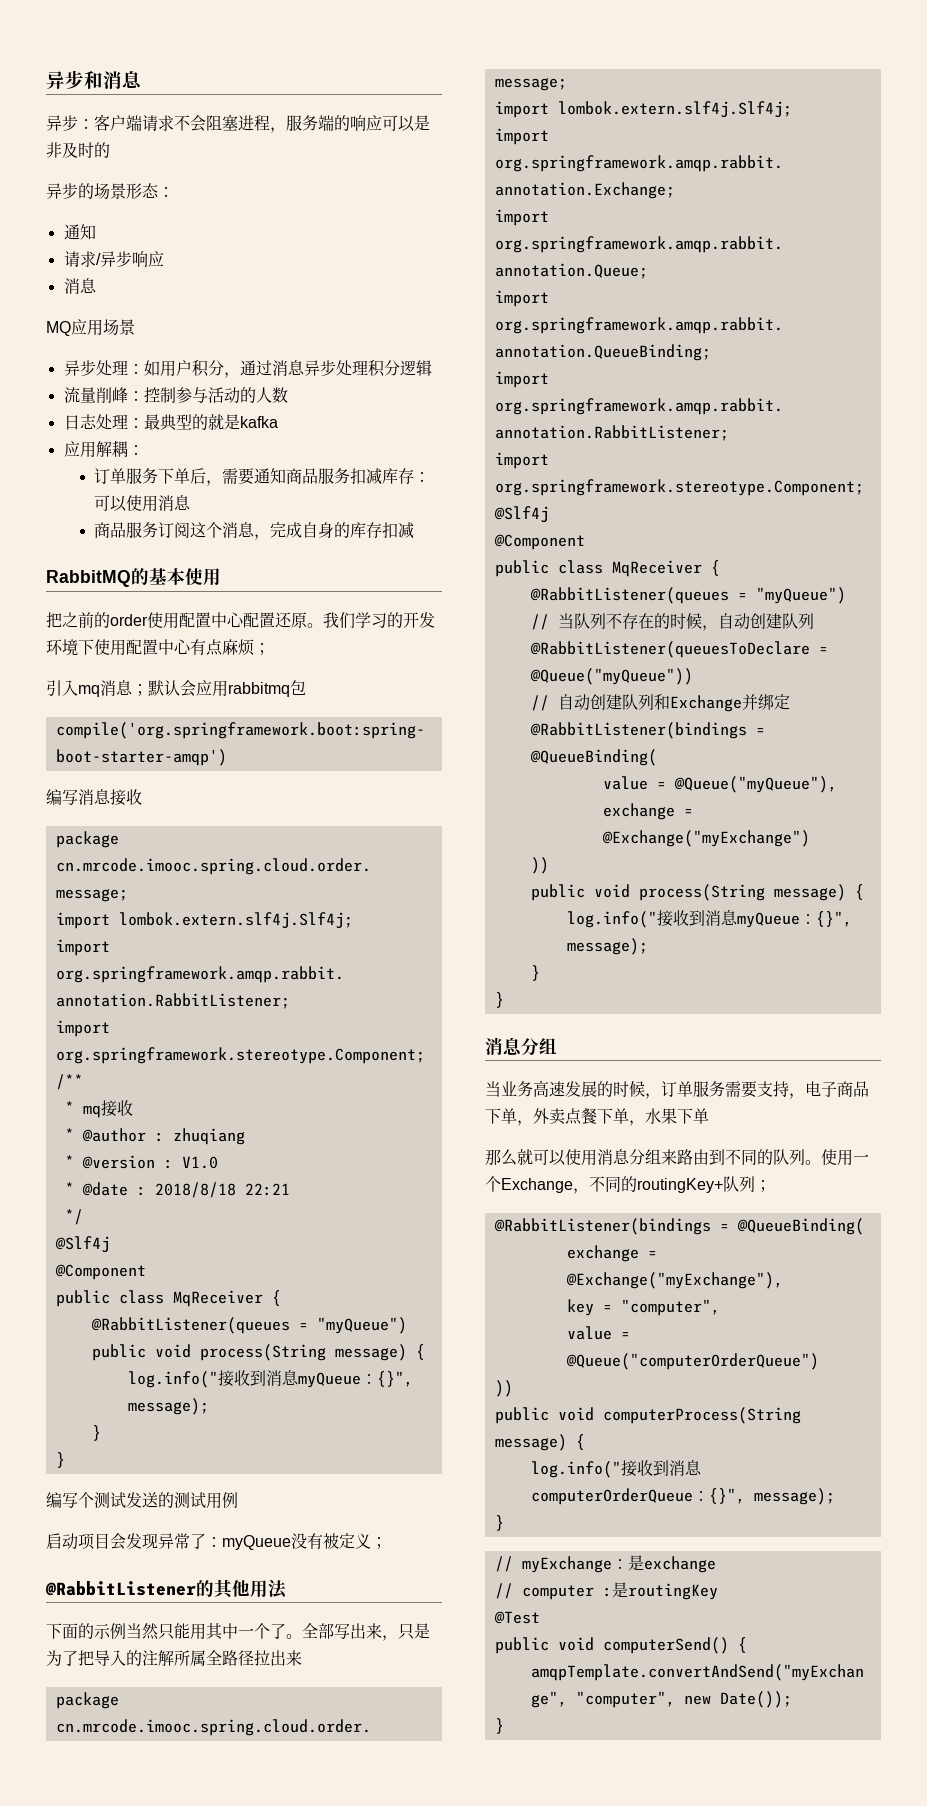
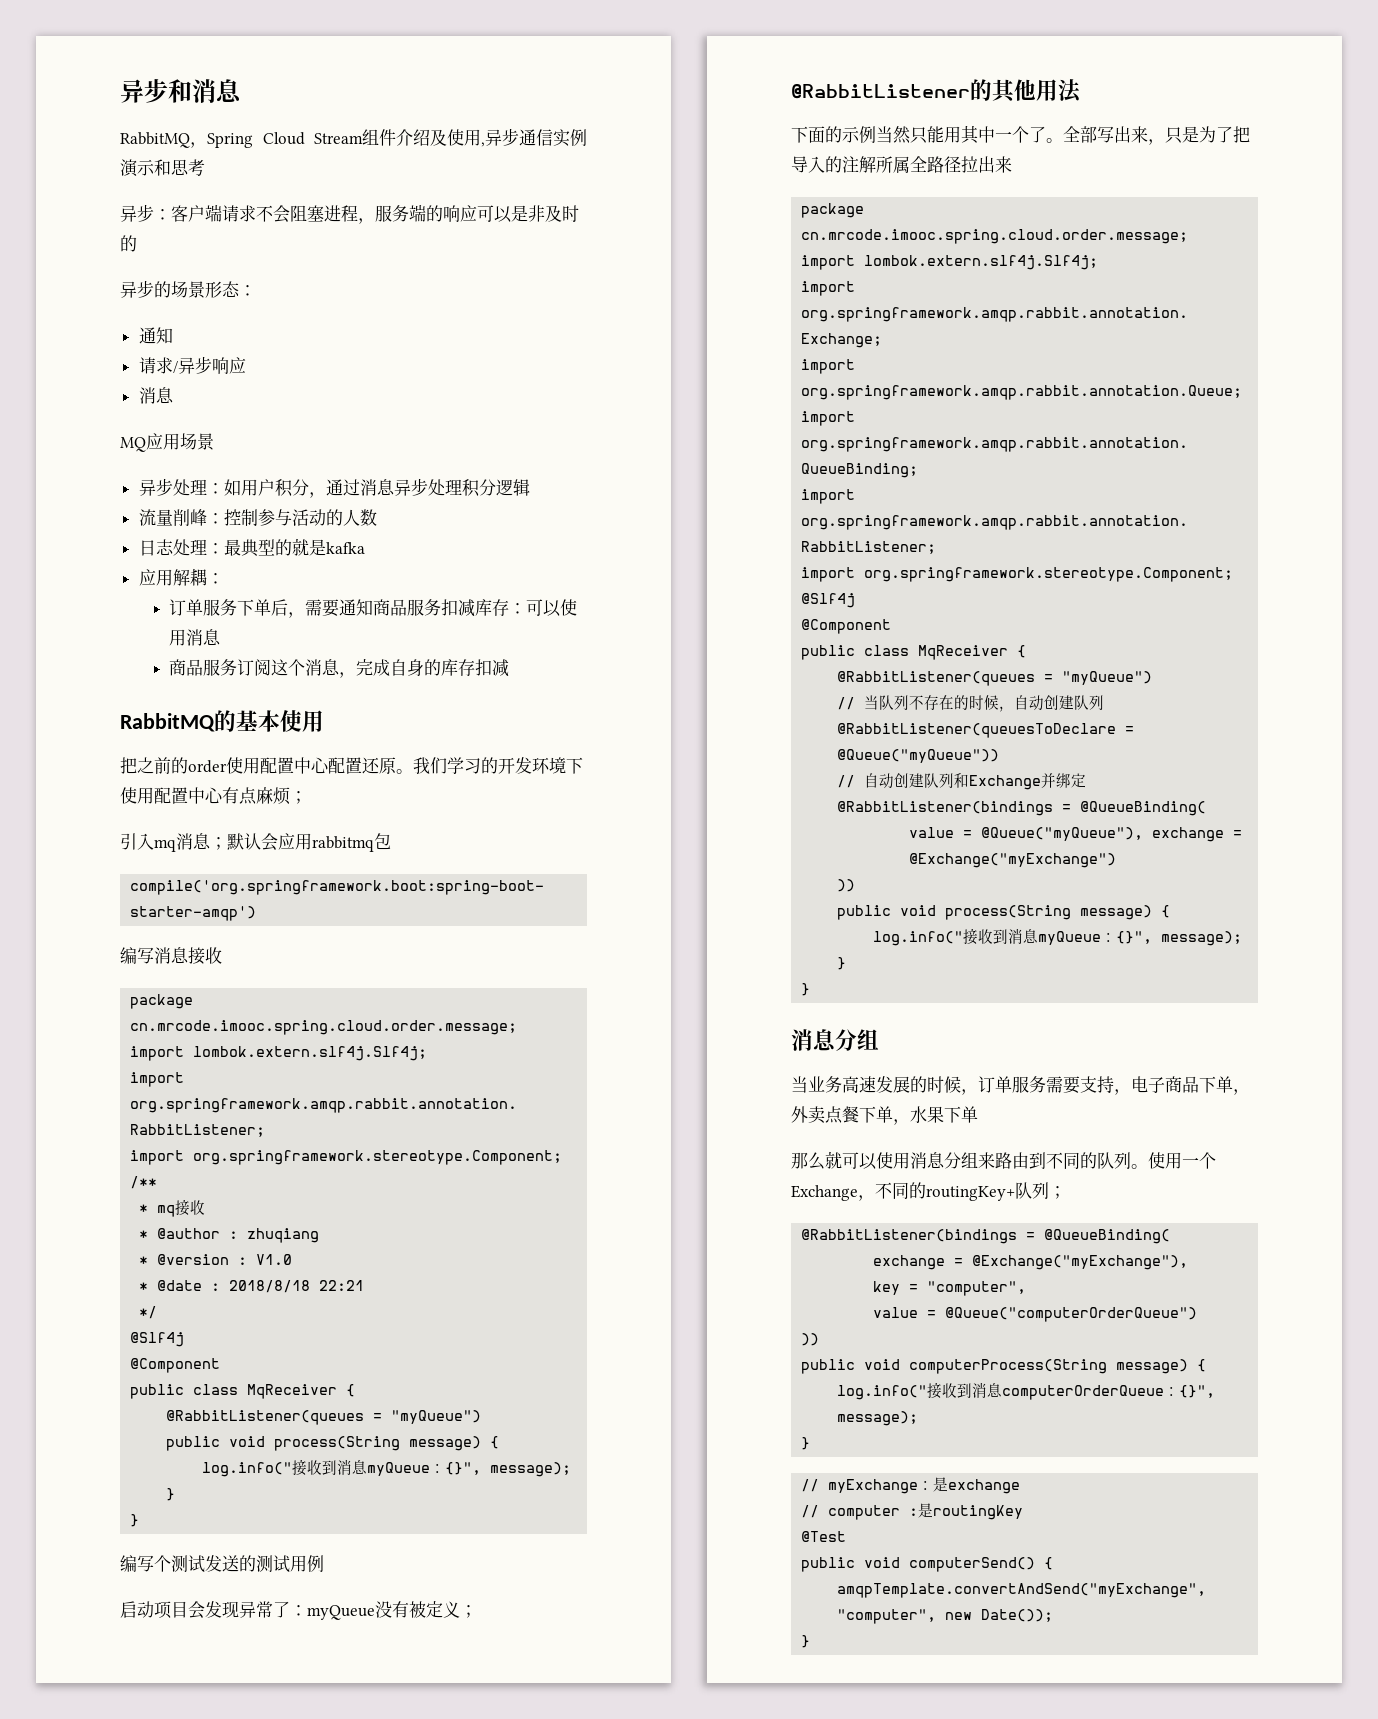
+ RabbitMQ，Spring Cloud Stream组件介绍及使用,异步通信实例演示和思考

